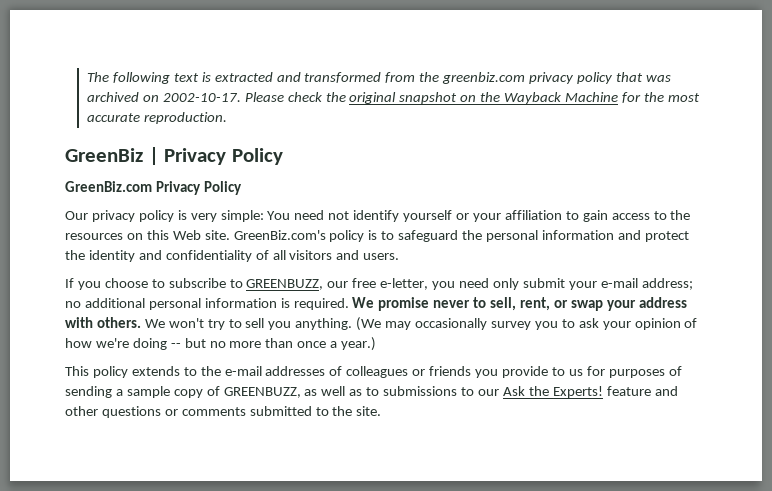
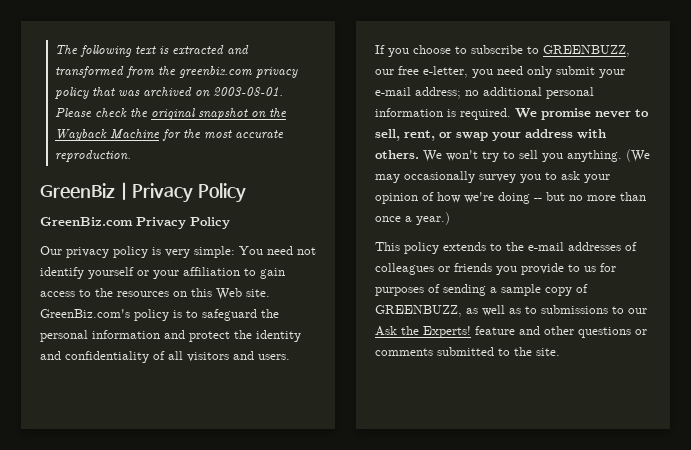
- The following text is extracted and transformed from the greenbiz.com privacy policy that was archived on 2002-10-17.
+ The following text is extracted and transformed from the greenbiz.com privacy policy that was archived on 2003-08-01.

